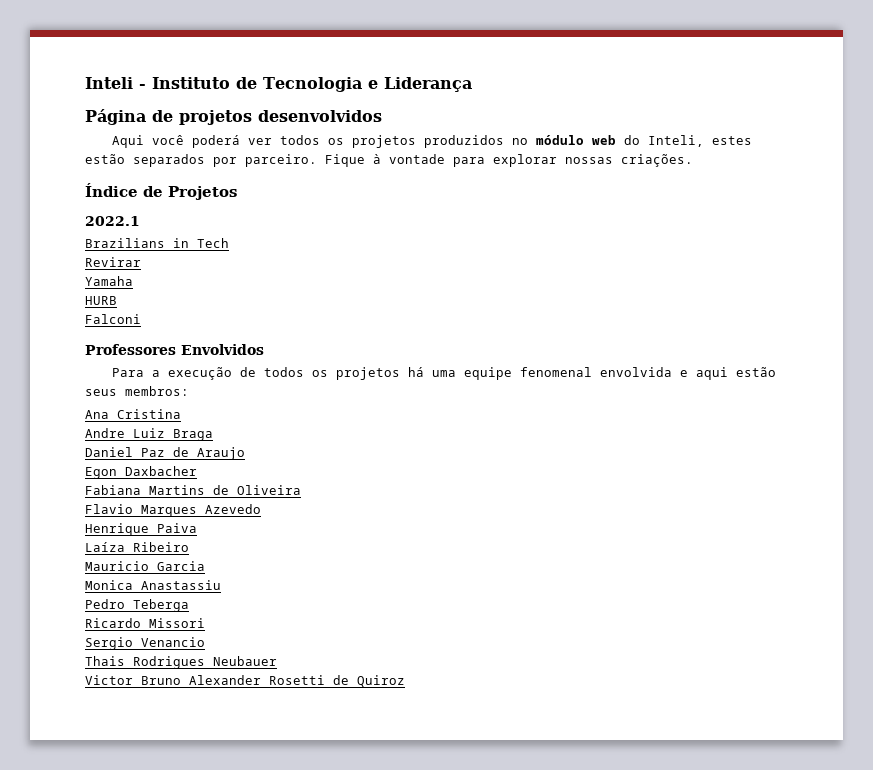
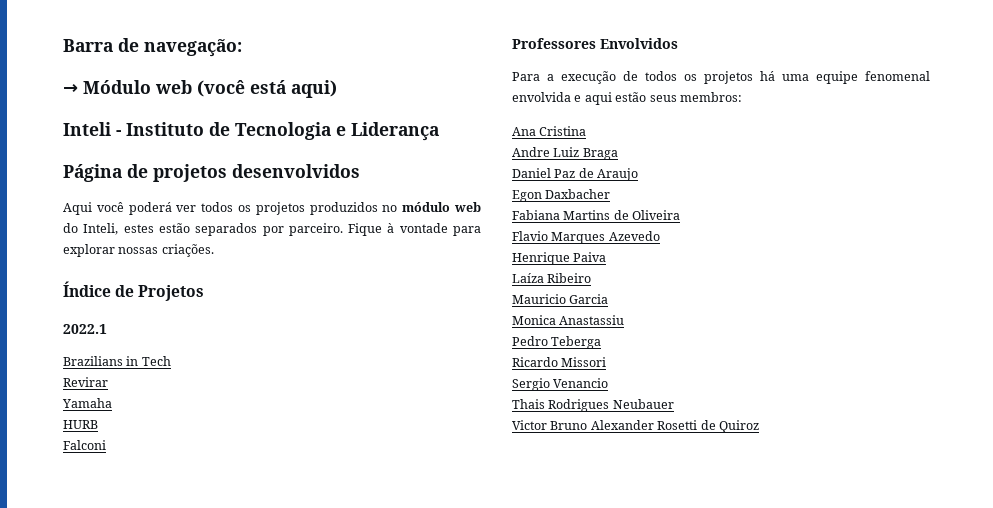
+ Barra de navegação:
+ → Módulo web (você está aqui)

